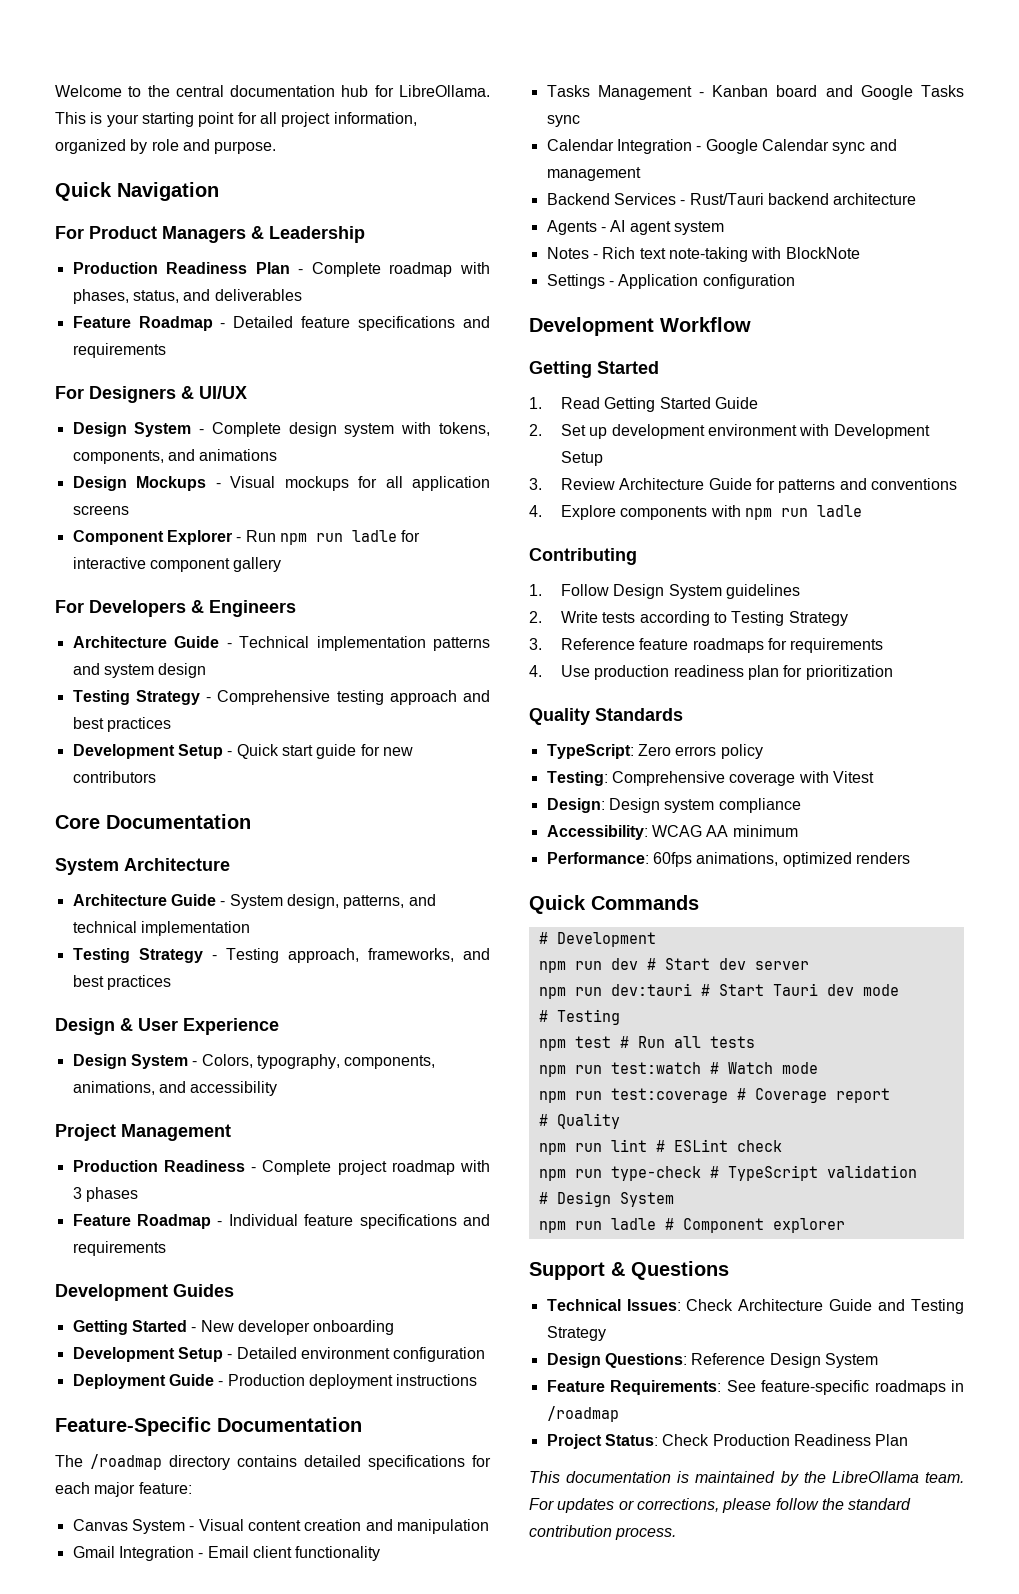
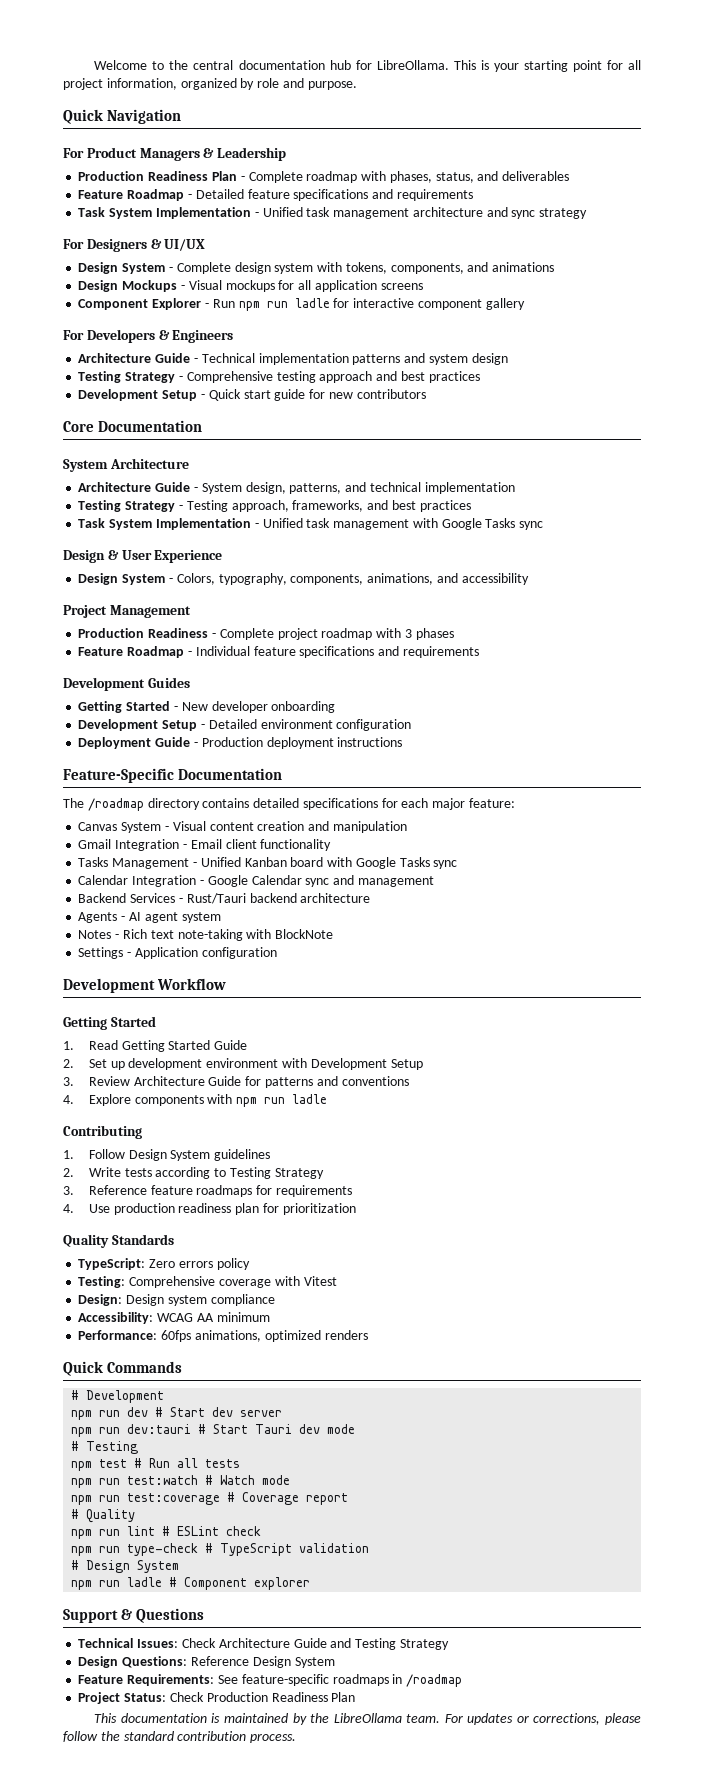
+ Task System Implementation - Unified task management architecture and sync strategy
+ Task System Implementation - Unified task management with Google Tasks sync
- Tasks Management - Kanban board and Google Tasks sync
+ Tasks Management - Unified Kanban board with Google Tasks sync

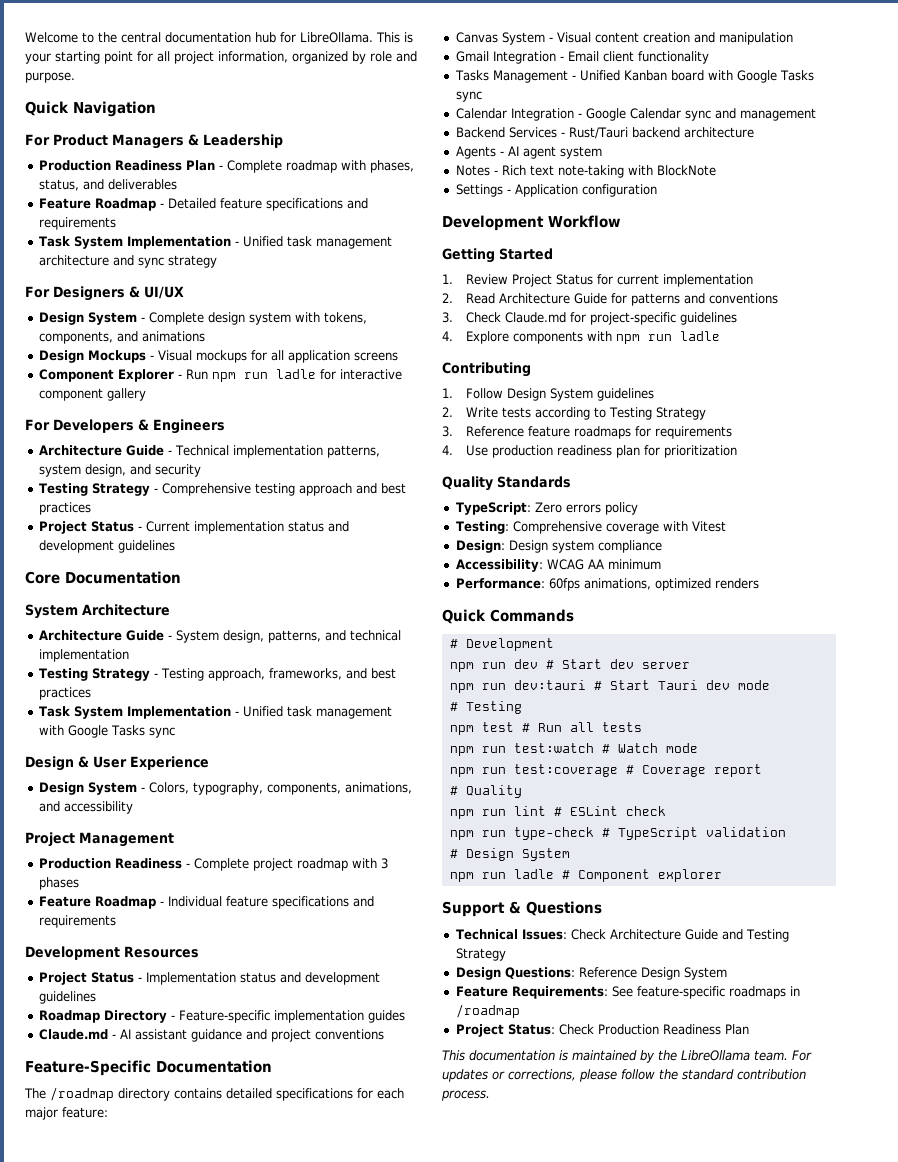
- Architecture Guide - Technical implementation patterns and system design
+ Architecture Guide - Technical implementation patterns, system design, and security
- Development Setup - Quick start guide for new contributors
+ Project Status - Current implementation status and development guidelines
- Development Guides
- Getting Started - New developer onboarding
- Development Setup - Detailed environment configuration
- Deployment Guide - Production deployment instructions
+ Development Resources
+ Project Status - Implementation status and development guidelines
+ Roadmap Directory - Feature-specific implementation guides
+ Claude.md - AI assistant guidance and project conventions
- 1. Read Getting Started Guide
- 2. Set up development environment with Development Setup
- 3. Review Architecture Guide for patterns and conventions
+ 1. Review Project Status for current implementation
+ 2. Read Architecture Guide for patterns and conventions
+ 3. Check Claude.md for project-specific guidelines

